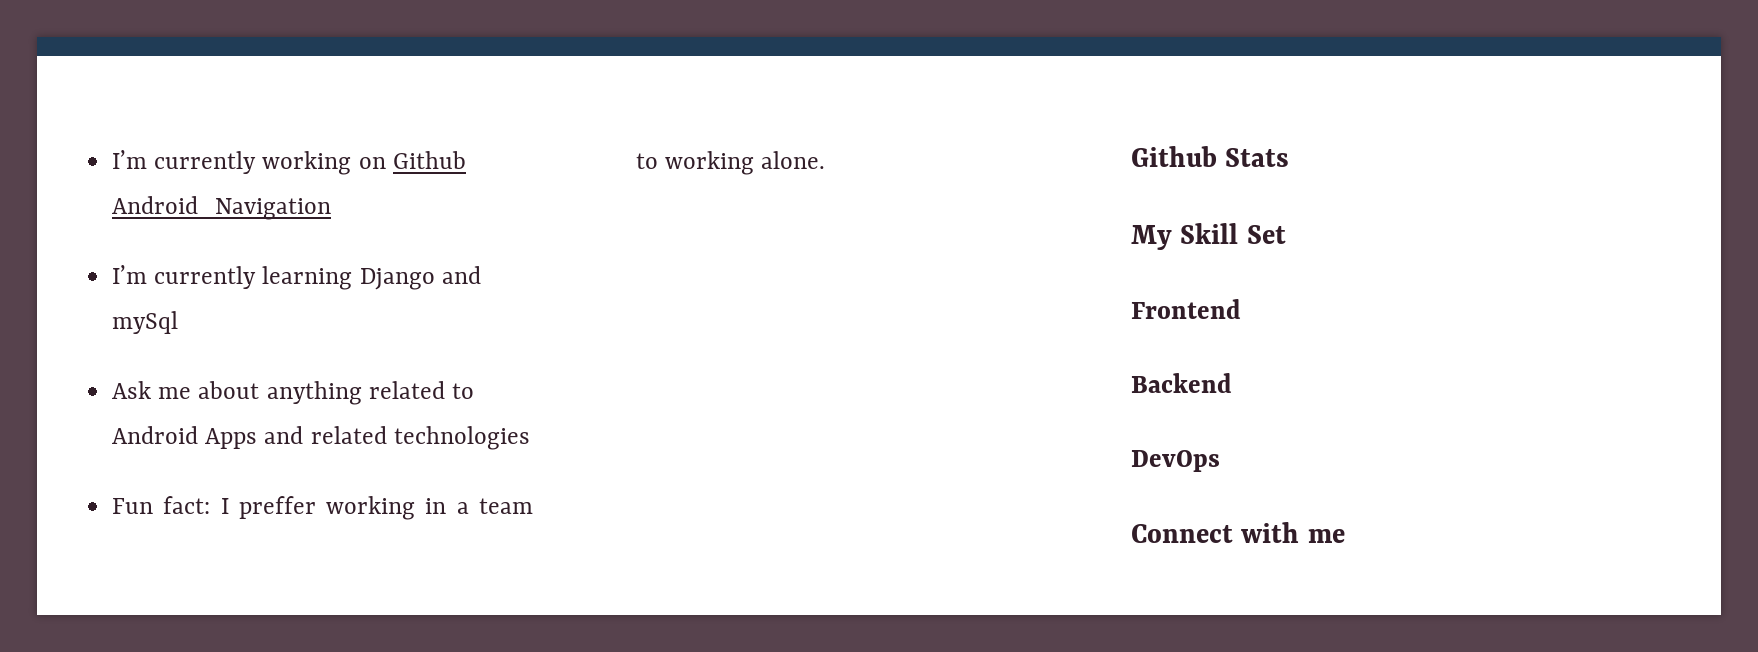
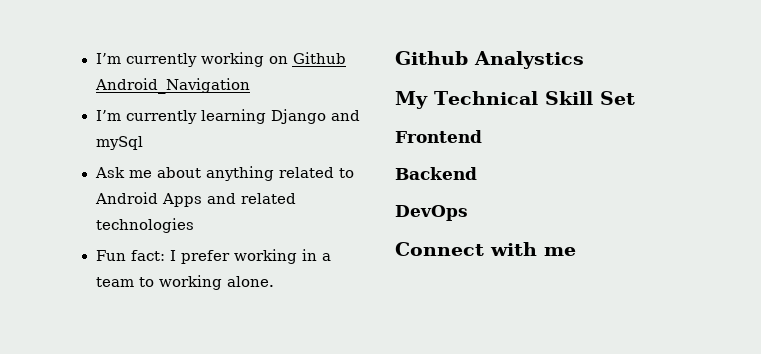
- Fun fact: I preffer working in a team to working alone.
+ Fun fact: I prefer working in a team to working alone.
- Github Stats
+ Github Analystics
- My Skill Set
+ My Technical Skill Set

